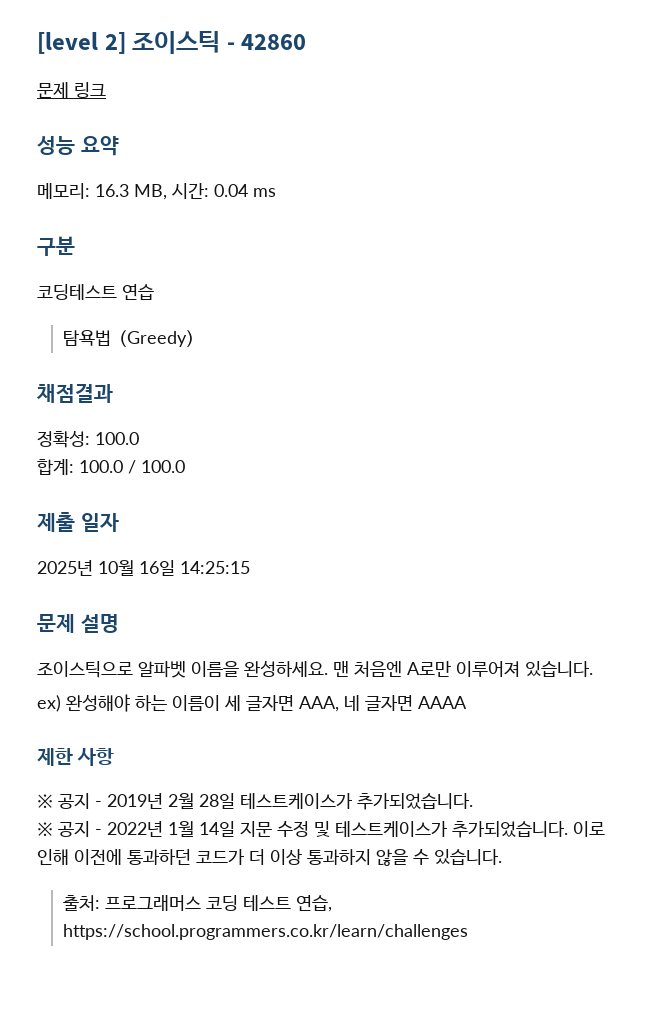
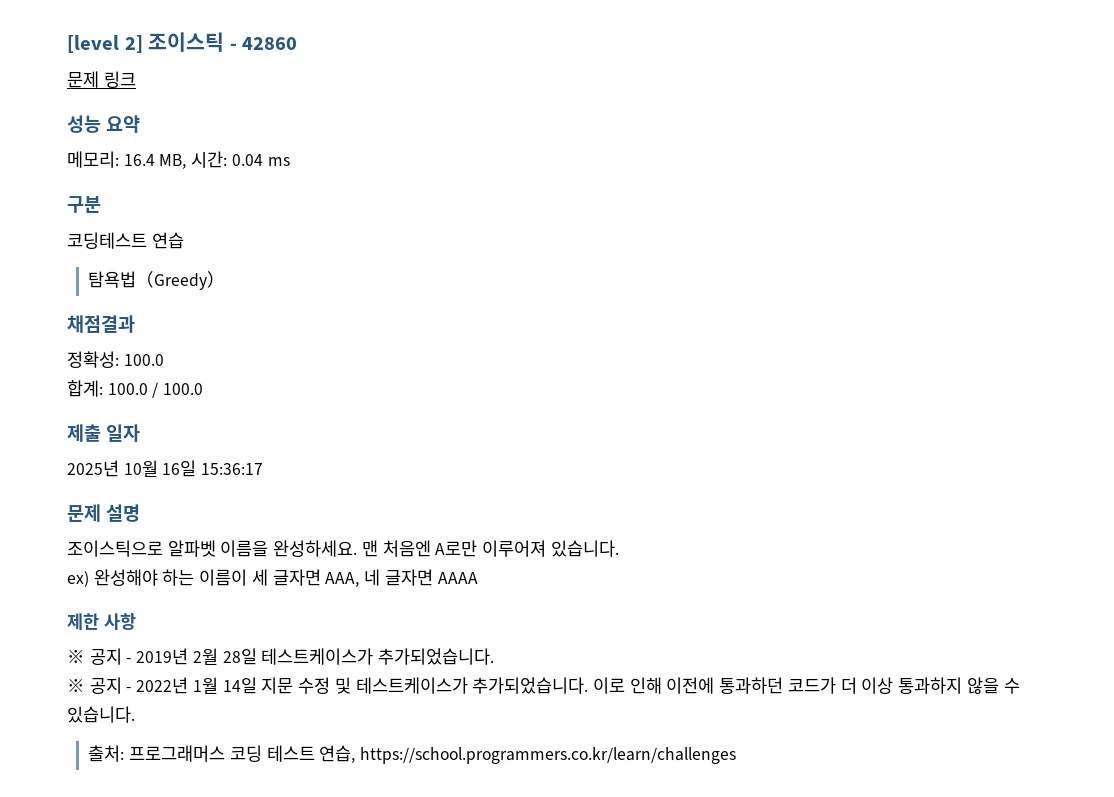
- 메모리: 16.3 MB, 시간: 0.04 ms
+ 메모리: 16.4 MB, 시간: 0.04 ms
- 2025년 10월 16일 14:25:15
+ 2025년 10월 16일 15:36:17

